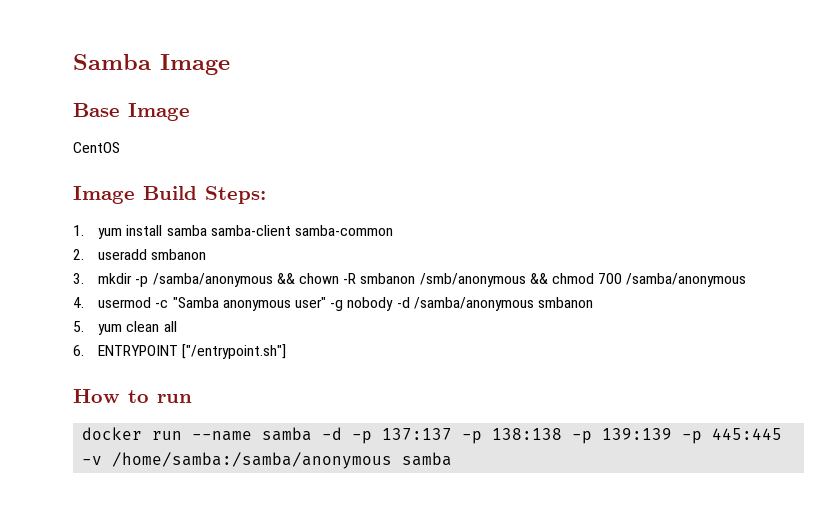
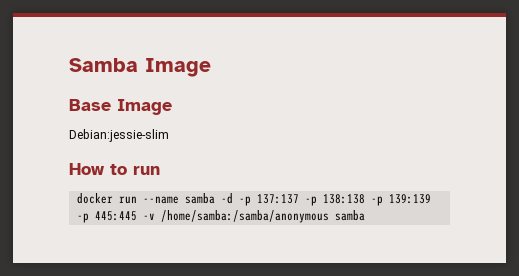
- CentOS
- Image Build Steps:
- 1. yum install samba samba-client samba-common
- 2. useradd smbanon
- 3. mkdir -p /samba/anonymous && chown -R smbanon /smb/anonymous && chmod 700 /samba/anonymous
- 4. usermod -c "Samba anonymous user" -g nobody -d /samba/anonymous smbanon
- 5. yum clean all
- 6. ENTRYPOINT ["/entrypoint.sh"]
+ Debian:jessie-slim

